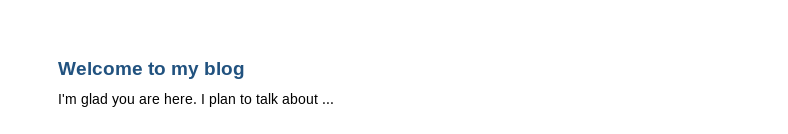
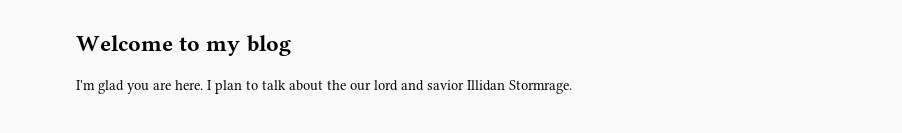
- I plan to talk about ...
+ I plan to talk about the our lord and savior Illidan Stormrage.

